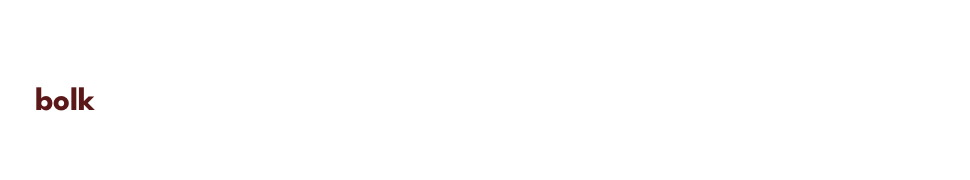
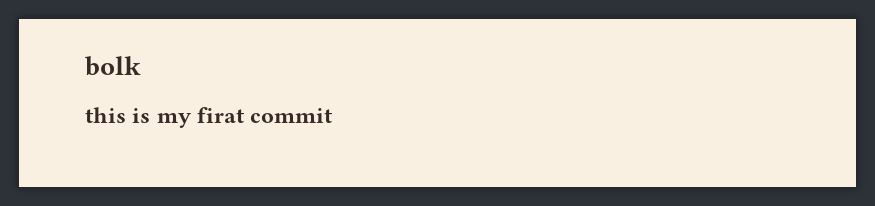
+ this is my firat commit

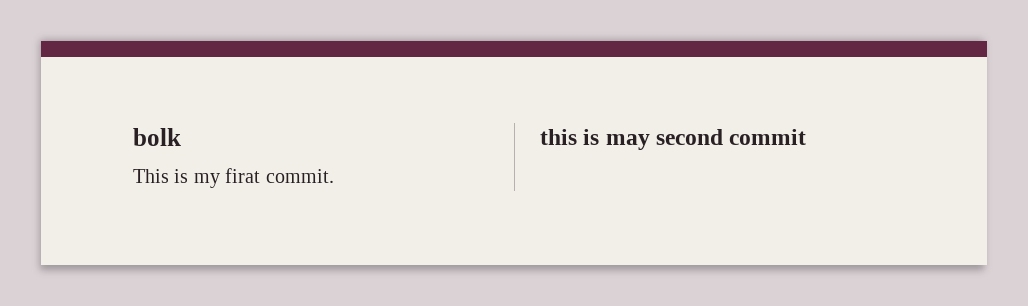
+ This is my firat commit.
- this is my firat commit
+ this is may second commit

